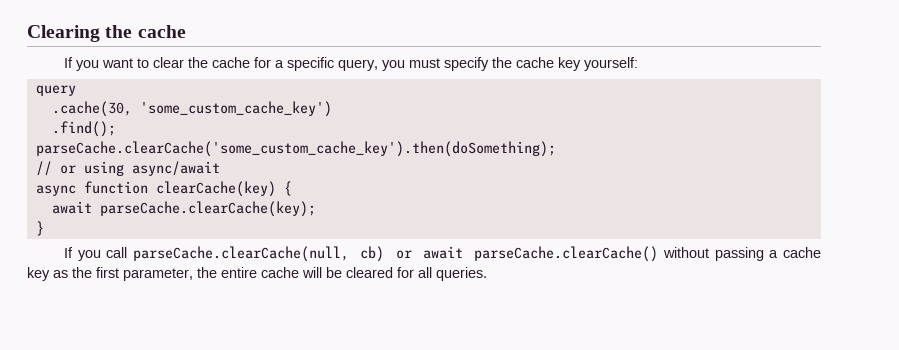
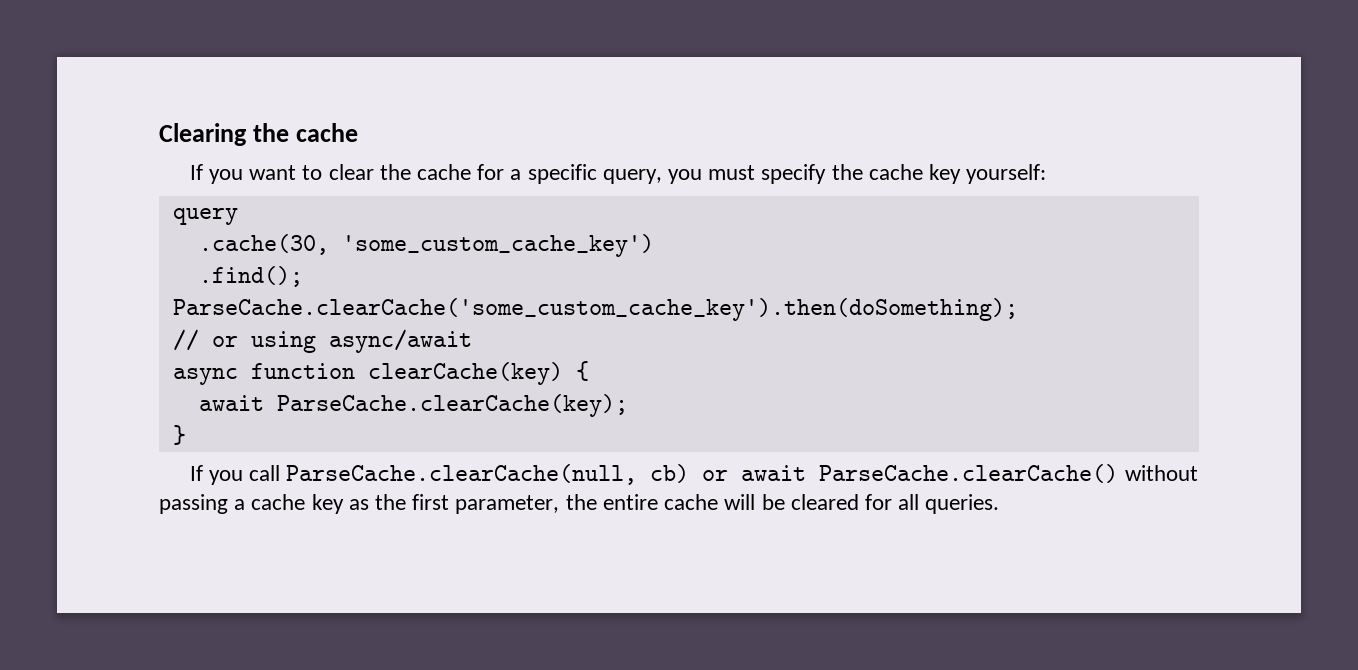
- parseCache.clearCache('some_custom_cache_key').then(doSomething);
+ ParseCache.clearCache('some_custom_cache_key').then(doSomething);
- await parseCache.clearCache(key);
+ await ParseCache.clearCache(key);
- If you call parseCache.clearCache(null, cb) or await parseCache.clearCache() without passing a cache key as the first parameter, the entire cache will be cleared for all queries.
+ If you call ParseCache.clearCache(null, cb) or await ParseCache.clearCache() without passing a cache key as the first parameter, the entire cache will be cleared for all queries.

